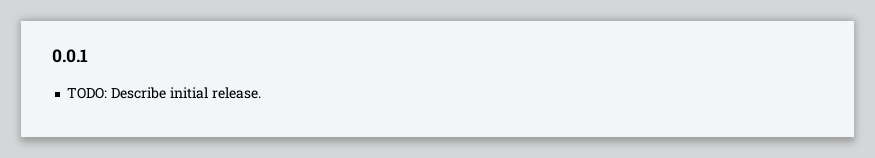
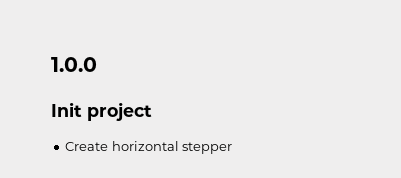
- 0.0.1
- TODO: Describe initial release.
+ 1.0.0
+ Init project
+ Create horizontal stepper

